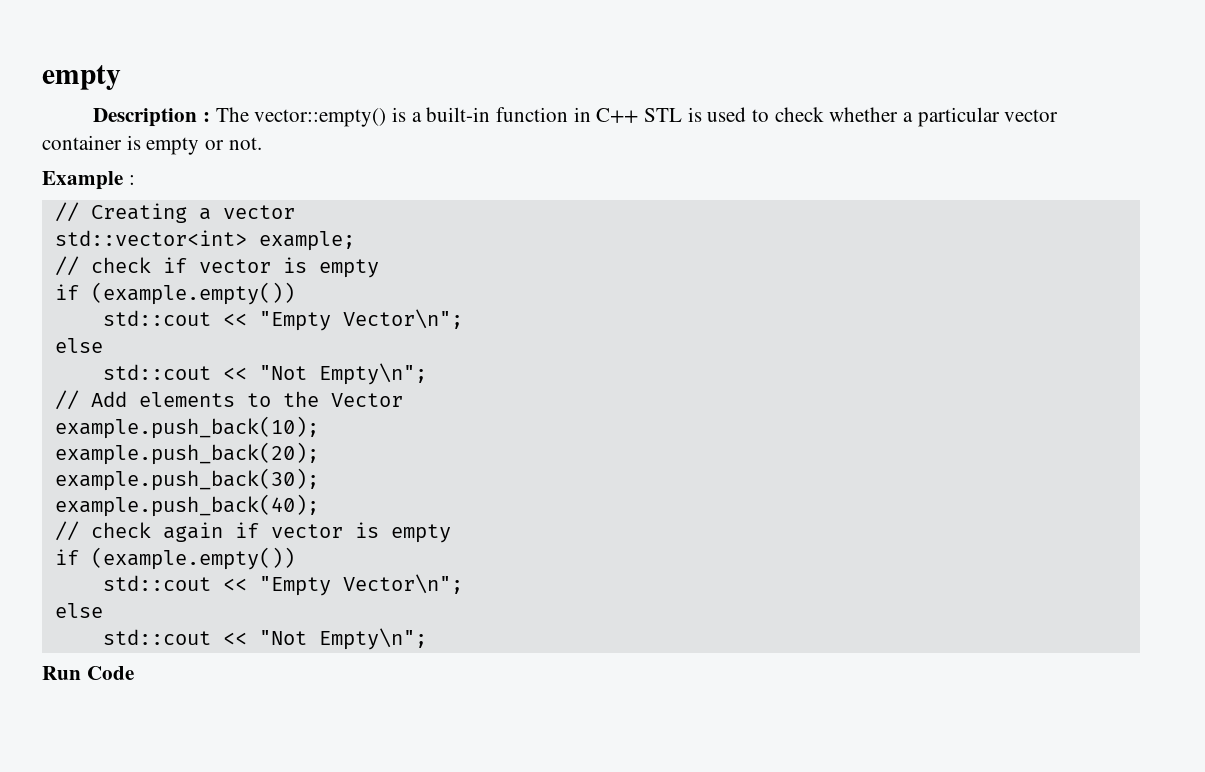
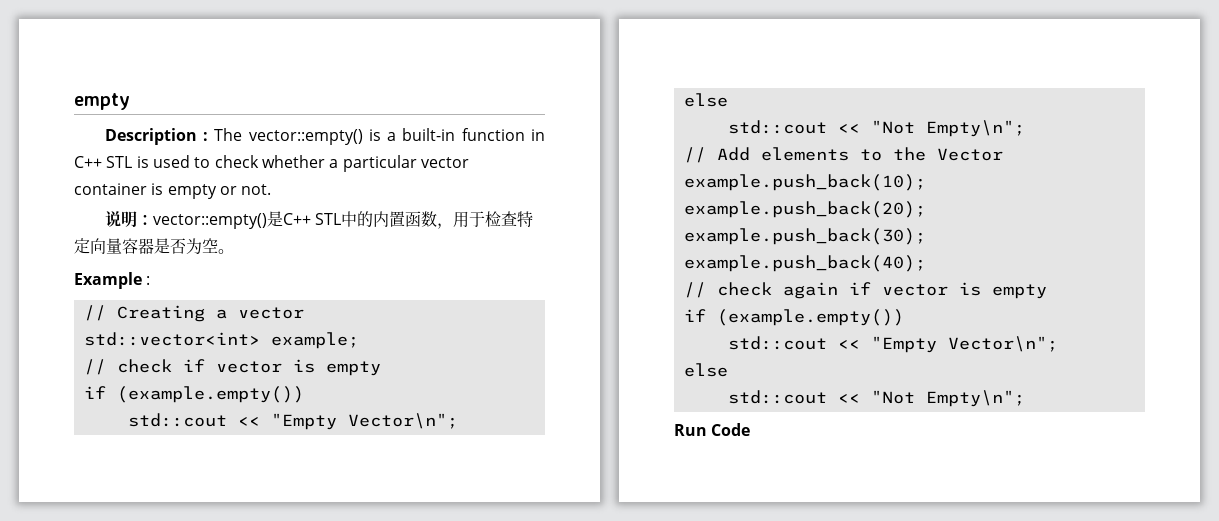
+ 说明：vector::empty()是C++ STL中的内置函数，用于检查特定向量容器是否为空。

